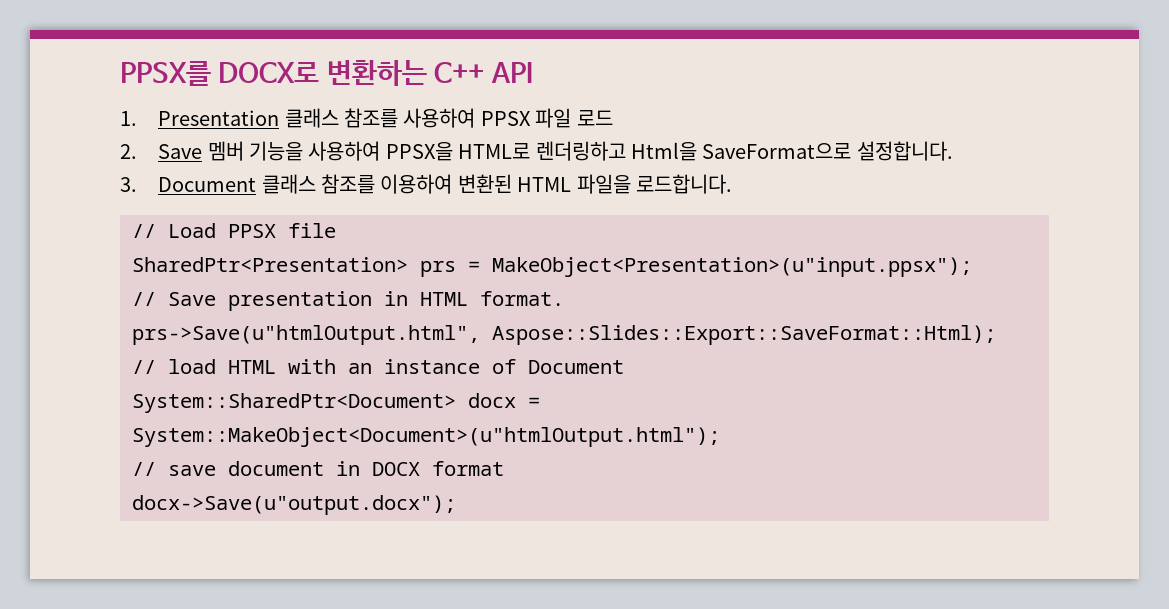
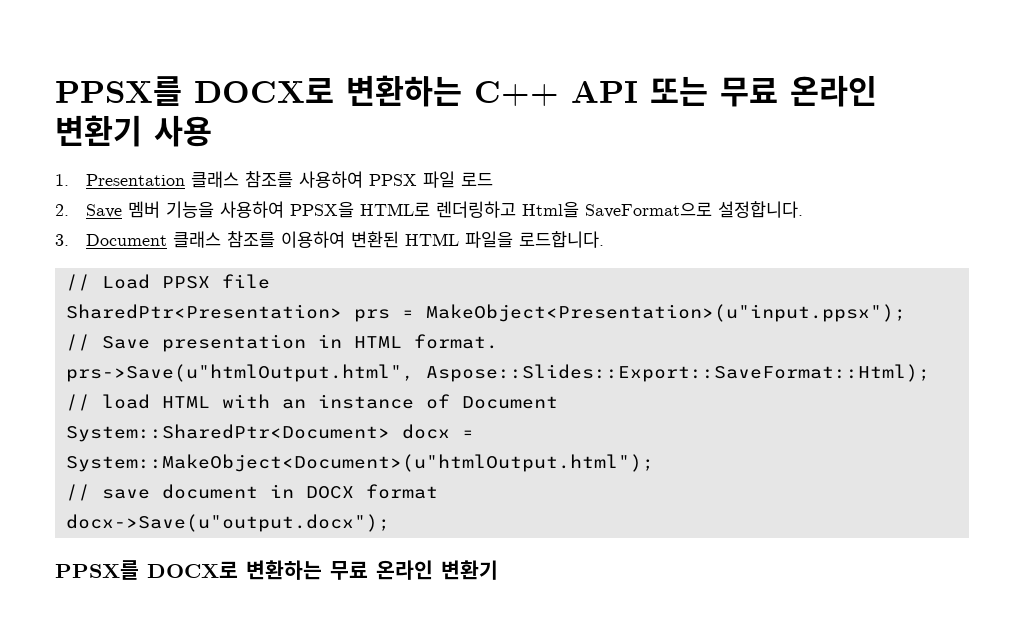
- PPSX를 DOCX로 변환하는 C++ API
+ PPSX를 DOCX로 변환하는 C++ API 또는 무료 온라인 변환기 사용
+ PPSX를 DOCX로 변환하는 무료 온라인 변환기

